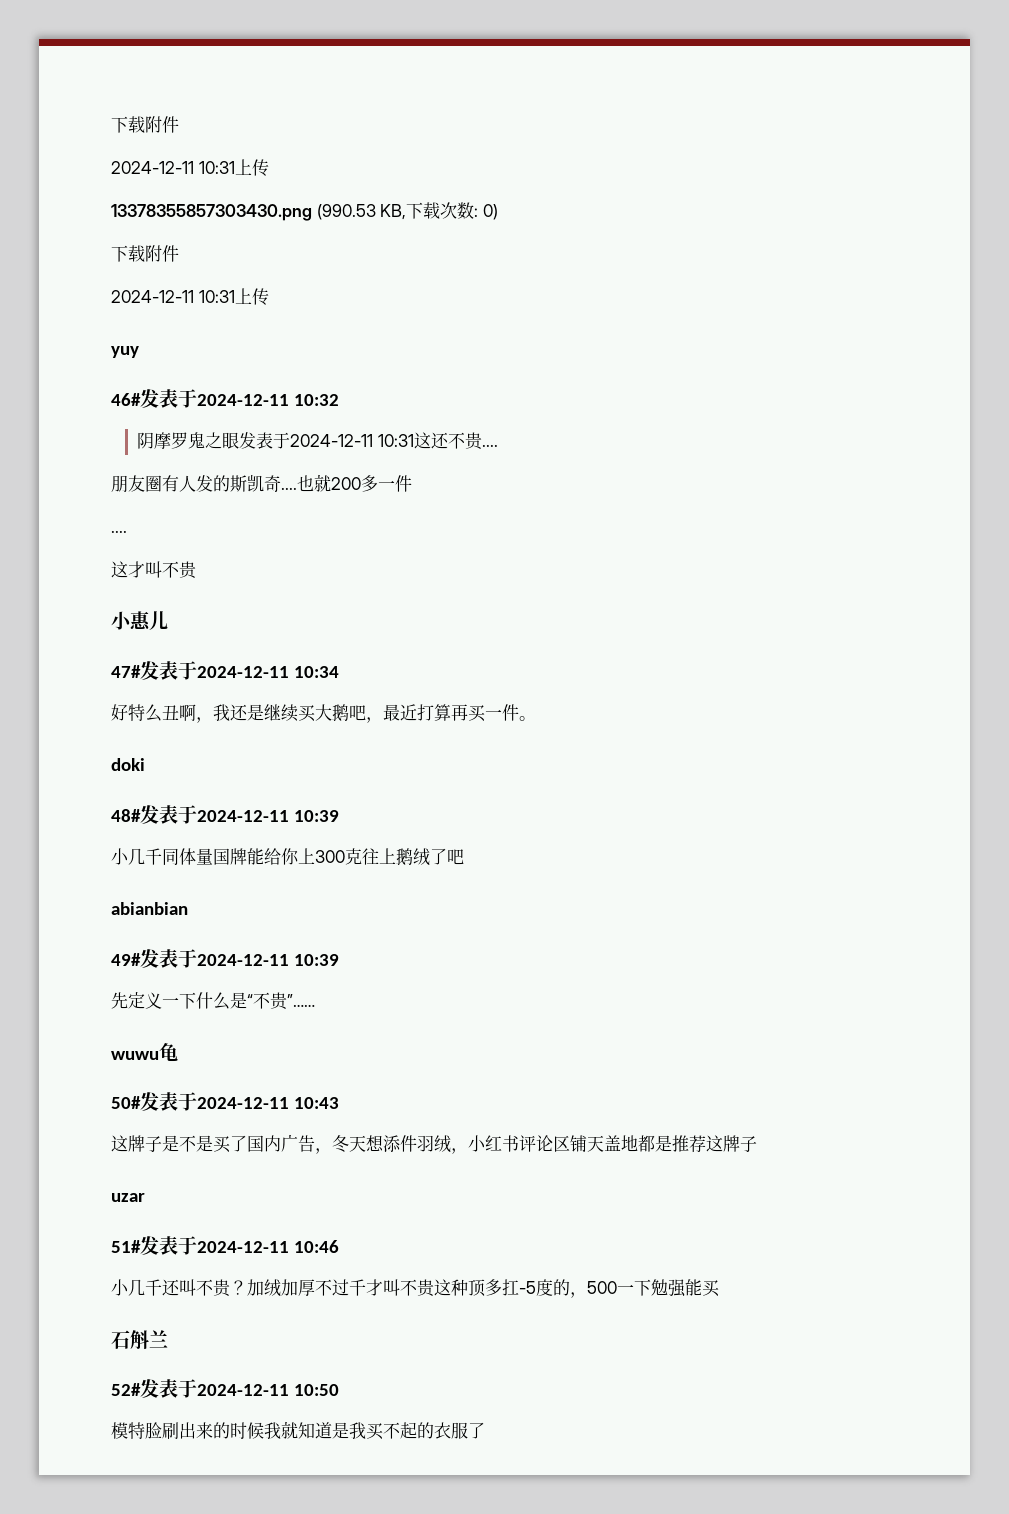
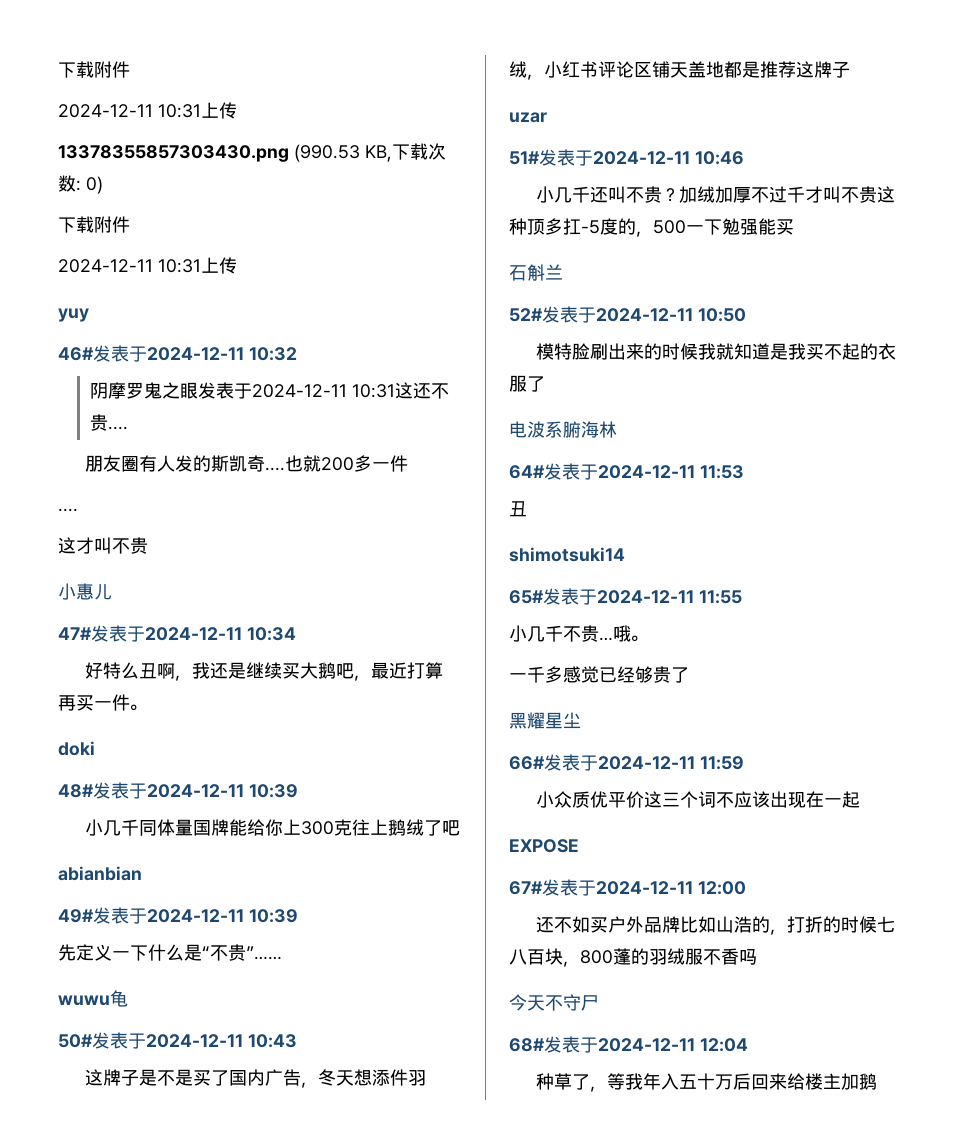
+ 电波系腑海林
+ 64#发表于2024-12-11 11:53
+ 丑
+ shimotsuki14
+ 65#发表于2024-12-11 11:55
+ 小几千不贵…哦。
+ 一千多感觉已经够贵了
+ 黑耀星尘
+ 66#发表于2024-12-11 11:59
+ 小众质优平价这三个词不应该出现在一起
+ EXPOSE
+ 67#发表于2024-12-11 12:00
+ 还不如买户外品牌比如山浩的，打折的时候七八百块，800蓬的羽绒服不香吗
+ 今天不守尸
+ 68#发表于2024-12-11 12:04
+ 种草了，等我年入五十万后回来给楼主加鹅

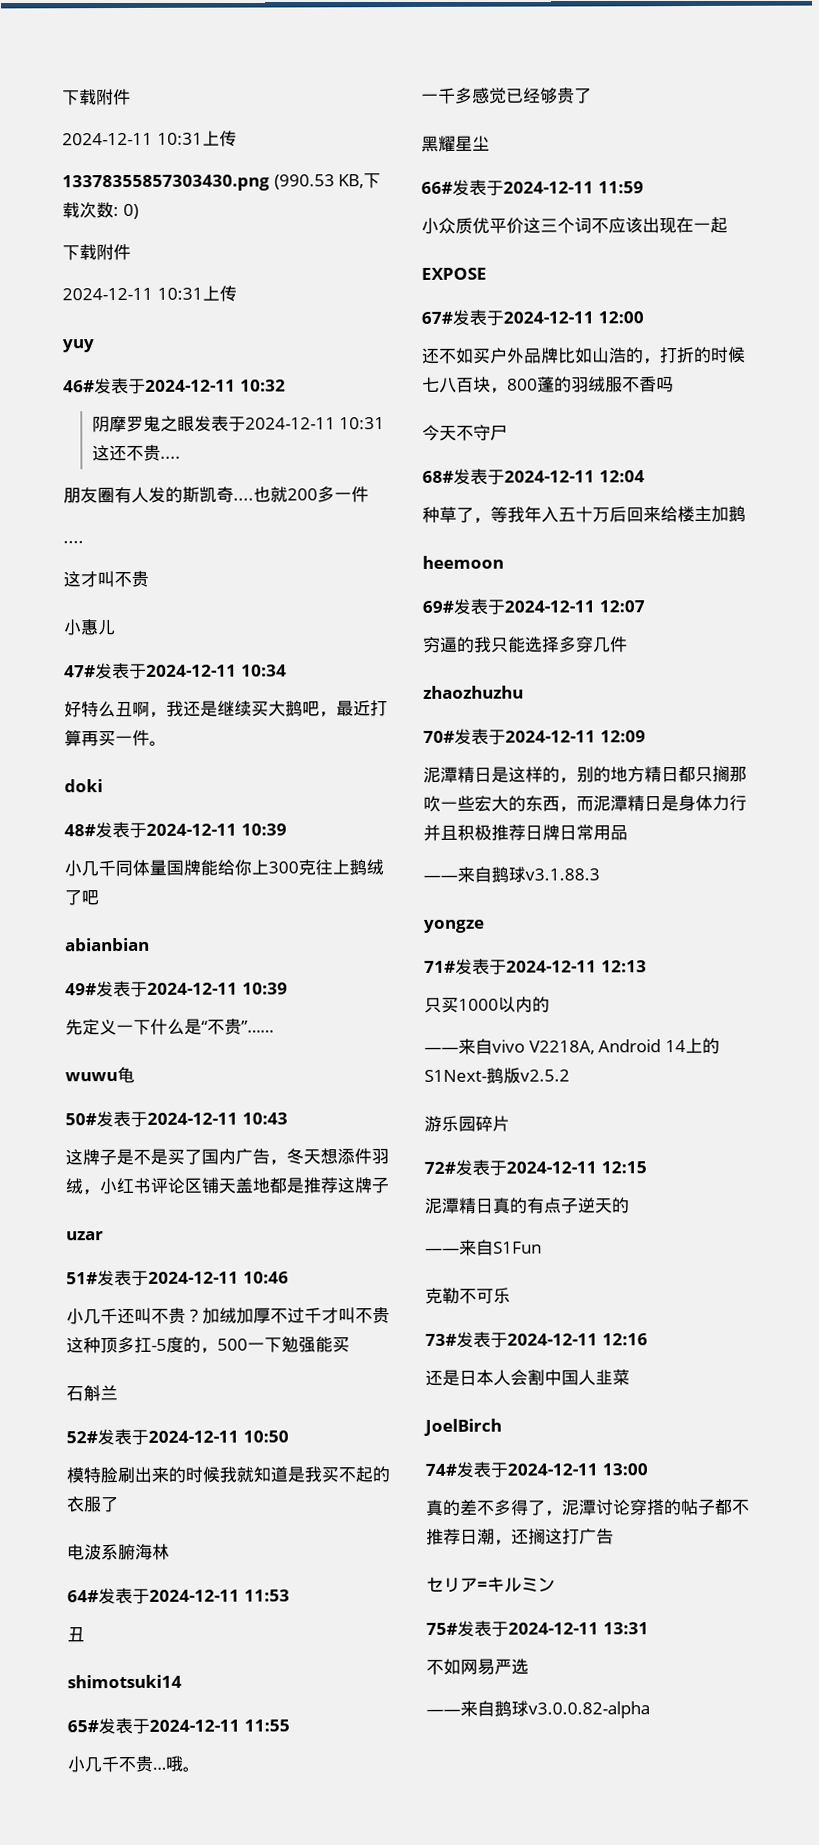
+ heemoon
+ 69#发表于2024-12-11 12:07
+ 穷逼的我只能选择多穿几件
+ zhaozhuzhu
+ 70#发表于2024-12-11 12:09
+ 泥潭精日是这样的，别的地方精日都只搁那吹一些宏大的东西，而泥潭精日是身体力行并且积极推荐日牌日常用品
+ ——来自鹅球v3.1.88.3
+ yongze
+ 71#发表于2024-12-11 12:13
+ 只买1000以内的
+ ——来自vivo V2218A, Android 14上的S1Next-鹅版v2.5.2
+ 游乐园碎片
+ 72#发表于2024-12-11 12:15
+ 泥潭精日真的有点子逆天的
+ ——来自S1Fun
+ 克勒不可乐
+ 73#发表于2024-12-11 12:16
+ 还是日本人会割中国人韭菜
+ JoelBirch
+ 74#发表于2024-12-11 13:00
+ 真的差不多得了，泥潭讨论穿搭的帖子都不推荐日潮，还搁这打广告
+ セリア=キルミン
+ 75#发表于2024-12-11 13:31
+ 不如网易严选
+ ——来自鹅球v3.0.0.82-alpha

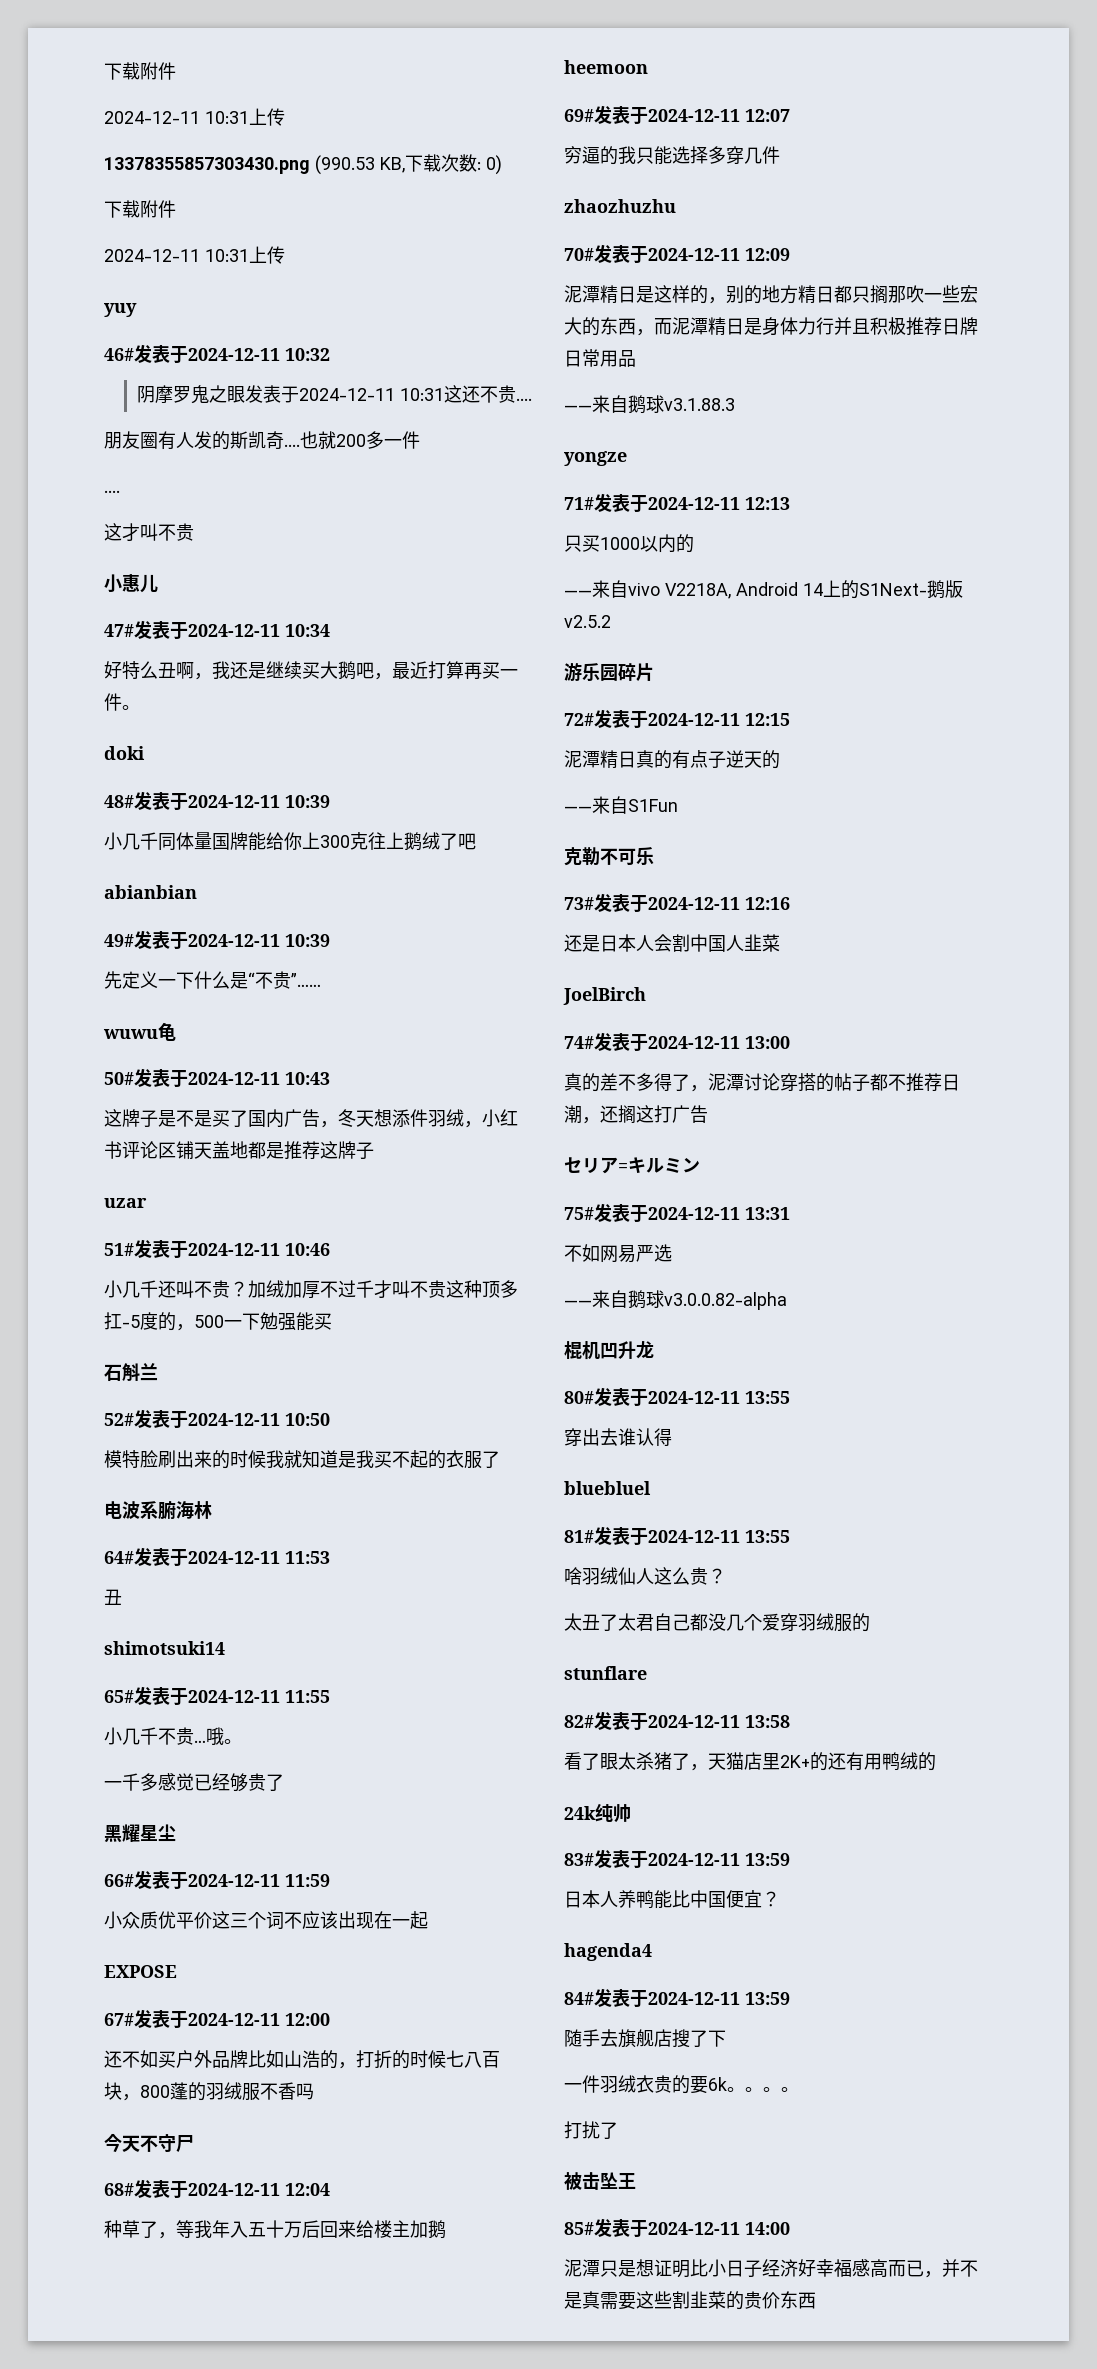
+ 棍机凹升龙
+ 80#发表于2024-12-11 13:55
+ 穿出去谁认得
+ bluebluel
+ 81#发表于2024-12-11 13:55
+ 啥羽绒仙人这么贵？
+ 太丑了太君自己都没几个爱穿羽绒服的
+ stunflare
+ 82#发表于2024-12-11 13:58
+ 看了眼太杀猪了，天猫店里2K+的还有用鸭绒的
+ 24k纯帅
+ 83#发表于2024-12-11 13:59
+ 日本人养鸭能比中国便宜？
+ hagenda4
+ 84#发表于2024-12-11 13:59
+ 随手去旗舰店搜了下
+ 一件羽绒衣贵的要6k。。。。
+ 打扰了
+ 被击坠王
+ 85#发表于2024-12-11 14:00
+ 泥潭只是想证明比小日子经济好幸福感高而已，并不是真需要这些割韭菜的贵价东西

